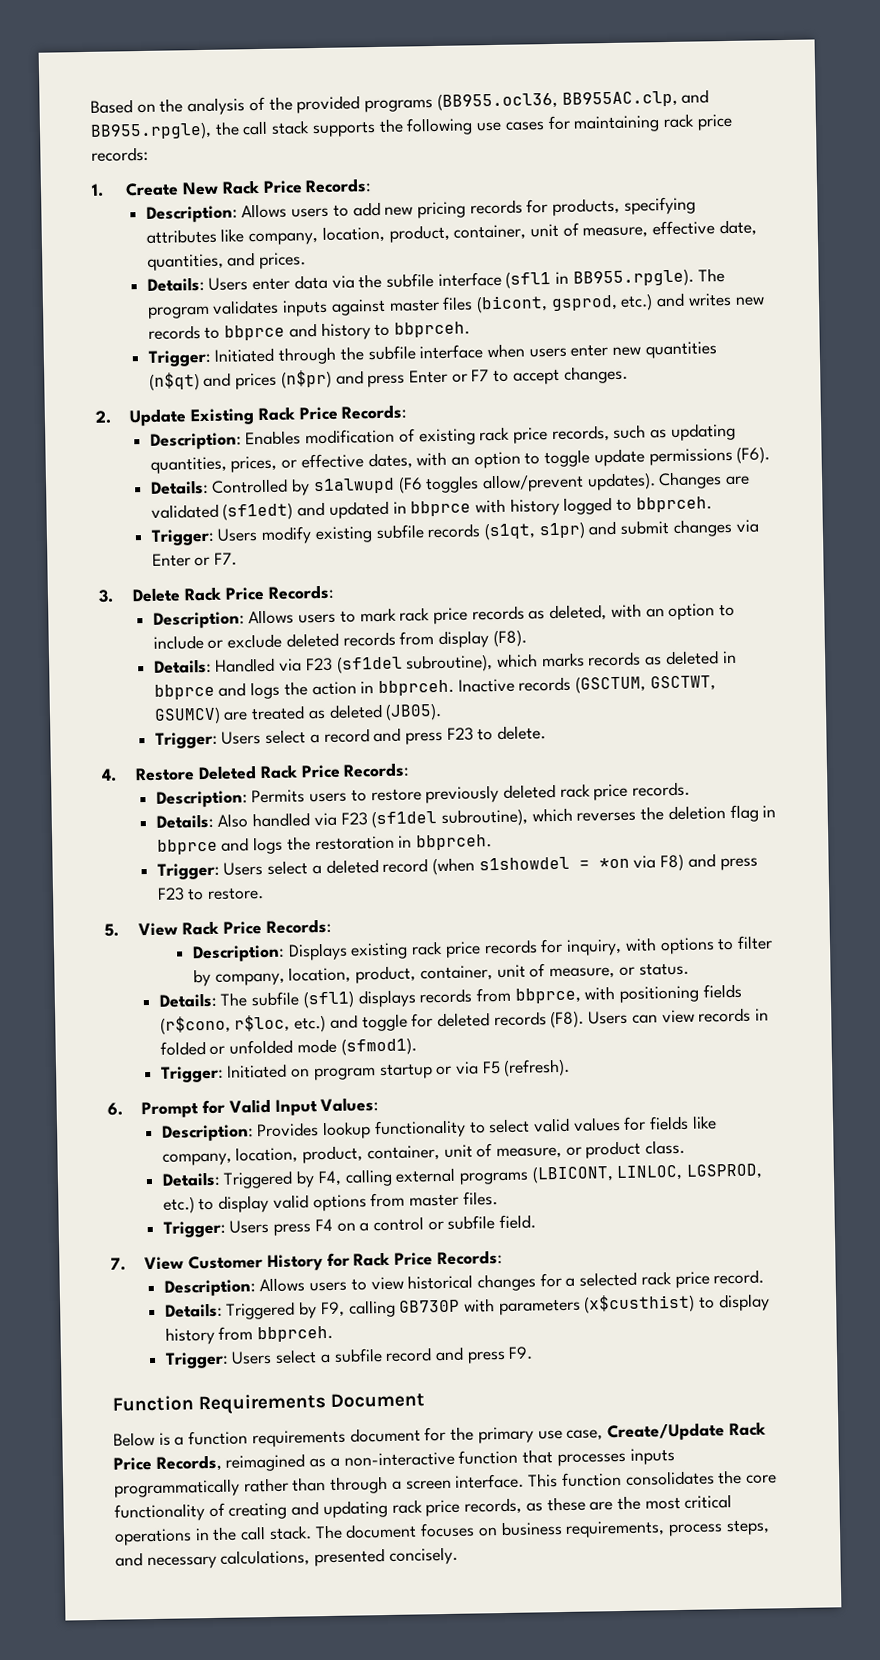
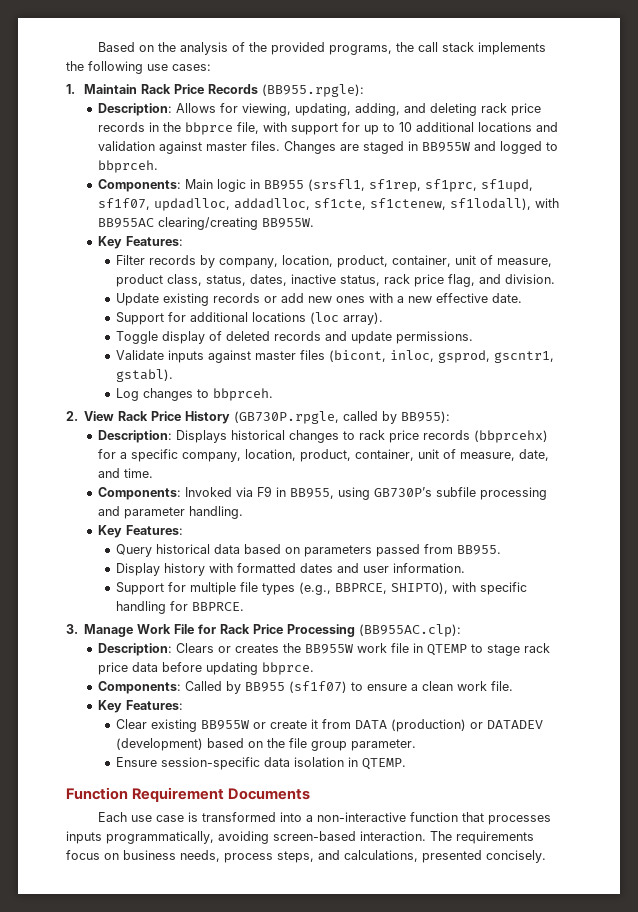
- Based on the analysis of the provided programs (BB955.ocl36, BB955AC.clp, and BB955.rpgle), the call stack supports the following use cases for maintaining rack price records:
- 1. Create New Rack Price Records:
- Description: Allows users to add new pricing records for products, specifying attributes like company, location, product, container, unit of measure, effective date, quantities, and prices.
- Details: Users enter data via the subfile interface (sfl1 in BB955.rpgle). The program validates inputs against master files (bicont, gsprod, etc.) and writes new records to bbprce and history to bbprceh.
- Trigger: Initiated through the subfile interface when users enter new quantities (n$qt) and prices (n$pr) and press Enter or F7 to accept changes.
- 2. Update Existing Rack Price Records:
- Description: Enables modification of existing rack price records, such as updating quantities, prices, or effective dates, with an option to toggle update permissions (F6).
- Details: Controlled by s1alwupd (F6 toggles allow/prevent updates). Changes are validated (sf1edt) and updated in bbprce with history logged to bbprceh.
- Trigger: Users modify existing subfile records (s1qt, s1pr) and submit changes via Enter or F7.
- 3. Delete Rack Price Records:
- Description: Allows users to mark rack price records as deleted, with an option to include or exclude deleted records from display (F8).
- Details: Handled via F23 (sf1del subroutine), which marks records as deleted in bbprce and logs the action in bbprceh. Inactive records (GSCTUM, GSCTWT, GSUMCV) are treated as deleted (JB05).
- Trigger: Users select a record and press F23 to delete.
- 4. Restore Deleted Rack Price Records:
- Description: Permits users to restore previously deleted rack price records.
- Details: Also handled via F23 (sf1del subroutine), which reverses the deletion flag in bbprce and logs the restoration in bbprceh.
- Trigger: Users select a deleted record (when s1showdel = *on via F8) and press F23 to restore.
- 5. View Rack Price Records:
- Description: Displays existing rack price records for inquiry, with options to filter by company, location, product, container, unit of measure, or status.
- Details: The subfile (sfl1) displays records from bbprce, with positioning fields (r$cono, r$loc, etc.) and toggle for deleted records (F8). Users can view records in folded or unfolded mode (sfmod1).
- Trigger: Initiated on program startup or via F5 (refresh).
- 6. Prompt for Valid Input Values:
- Description: Provides lookup functionality to select valid values for fields like company, location, product, container, unit of measure, or product class.
- Details: Triggered by F4, calling external programs (LBICONT, LINLOC, LGSPROD, etc.) to display valid options from master files.
- Trigger: Users press F4 on a control or subfile field.
- 7. View Customer History for Rack Price Records:
- Description: Allows users to view historical changes for a selected rack price record.
- Details: Triggered by F9, calling GB730P with parameters (x$custhist) to display history from bbprceh.
- Trigger: Users select a subfile record and press F9.
- Function Requirements Document
- Below is a function requirements document for the primary use case, Create/Update Rack Price Records, reimagined as a non-interactive function that processes inputs programmatically rather than through a screen interface. This function consolidates the core functionality of creating and updating rack price records, as these are the most critical operations in the call stack. The document focuses on business requirements, process steps, and necessary calculations, presented concisely.
+ Based on the analysis of the provided programs, the call stack implements the following use cases:
+ 1. Maintain Rack Price Records (BB955.rpgle):
+ Description: Allows for viewing, updating, adding, and deleting rack price records in the bbprce file, with support for up to 10 additional locations and validation against master files. Changes are staged in BB955W and logged to bbprceh.
+ Components: Main logic in BB955 (srsfl1, sf1rep, sf1prc, sf1upd, sf1f07, updadlloc, addadlloc, sf1cte, sf1ctenew, sf1lodall), with BB955AC clearing/creating BB955W.
+ Key Features:
+ Filter records by company, location, product, container, unit of measure, product class, status, dates, inactive status, rack price flag, and division.
+ Update existing records or add new ones with a new effective date.
+ Support for additional locations (loc array).
+ Toggle display of deleted records and update permissions.
+ Validate inputs against master files (bicont, inloc, gsprod, gscntr1, gstabl).
+ Log changes to bbprceh.
+ 2. View Rack Price History (GB730P.rpgle, called by BB955):
+ Description: Displays historical changes to rack price records (bbprcehx) for a specific company, location, product, container, unit of measure, date, and time.
+ Components: Invoked via F9 in BB955, using GB730P’s subfile processing and parameter handling.
+ Key Features:
+ Query historical data based on parameters passed from BB955.
+ Display history with formatted dates and user information.
+ Support for multiple file types (e.g., BBPRCE, SHIPTO), with specific handling for BBPRCE.
+ 3. Manage Work File for Rack Price Processing (BB955AC.clp):
+ Description: Clears or creates the BB955W work file in QTEMP to stage rack price data before updating bbprce.
+ Components: Called by BB955 (sf1f07) to ensure a clean work file.
+ Key Features:
+ Clear existing BB955W or create it from DATA (production) or DATADEV (development) based on the file group parameter.
+ Ensure session-specific data isolation in QTEMP.
+ Function Requirement Documents
+ Each use case is transformed into a non-interactive function that processes inputs programmatically, avoiding screen-based interaction. The requirements focus on business needs, process steps, and calculations, presented concisely.

